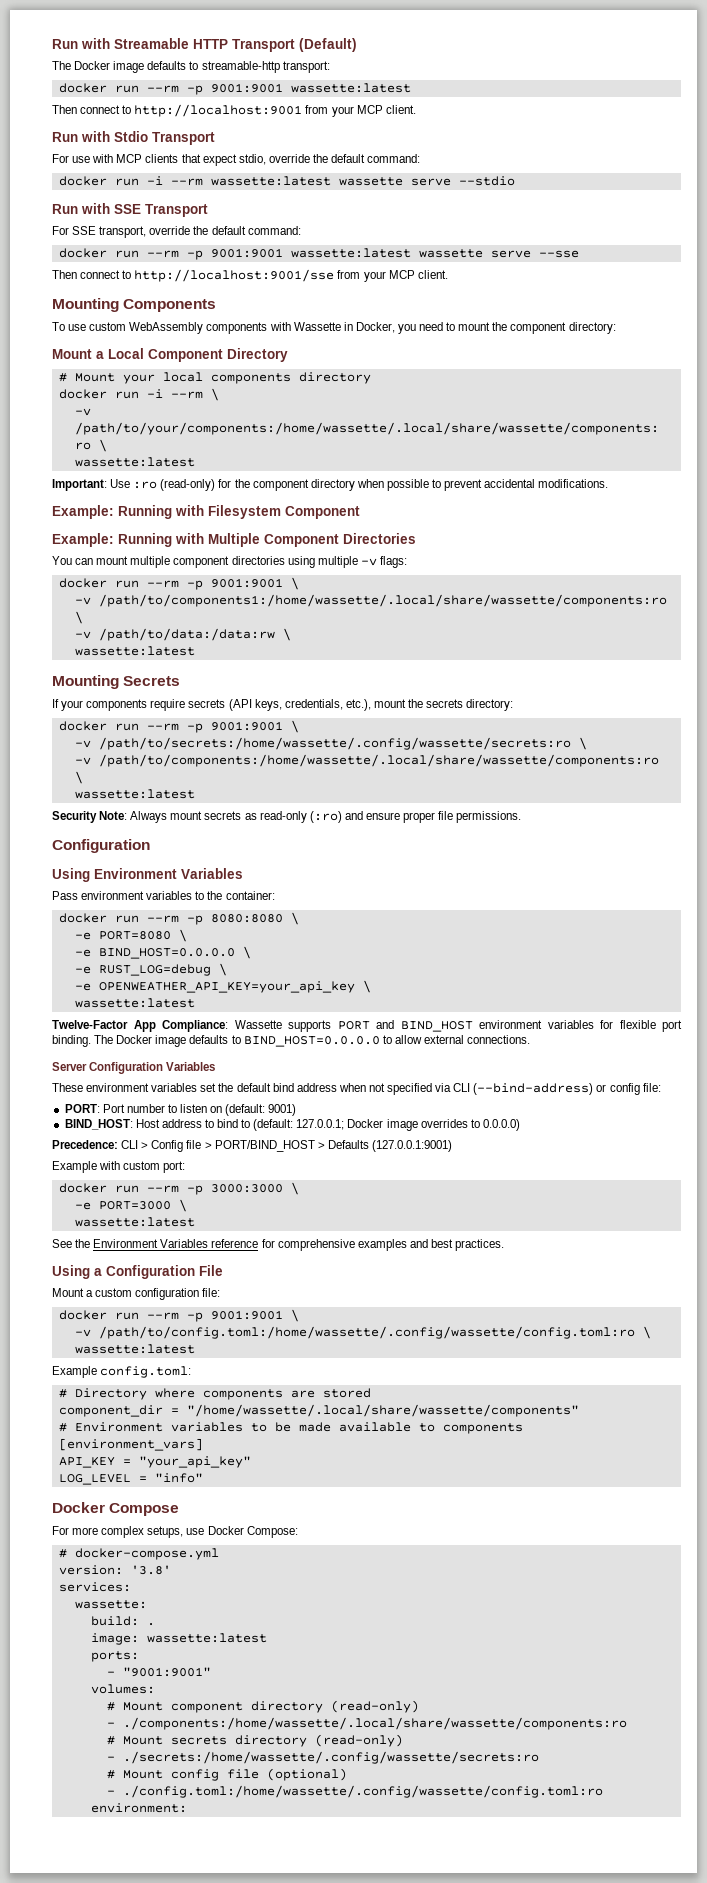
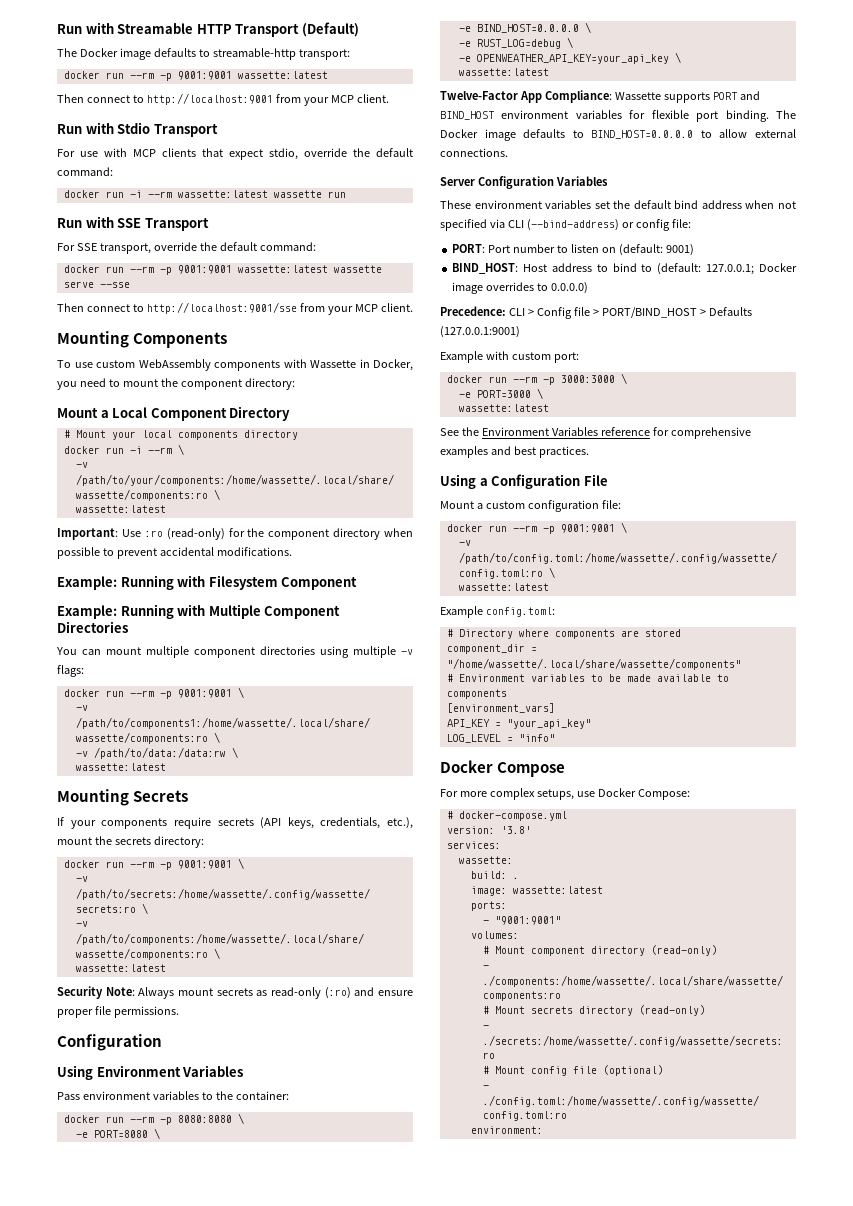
- docker run -i --rm wassette:latest wassette serve --stdio
+ docker run -i --rm wassette:latest wassette run

